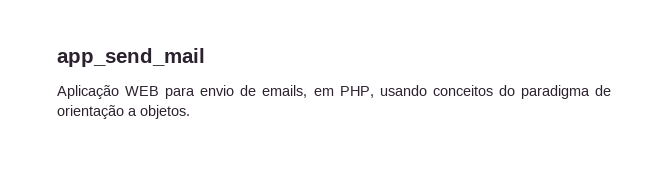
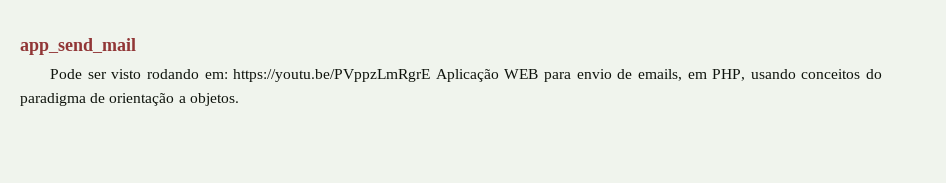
- Aplicação WEB para envio de emails, em PHP, usando conceitos do paradigma de orientação a objetos.
+ Pode ser visto rodando em: https://youtu.be/PVppzLmRgrE Aplicação WEB para envio de emails, em PHP, usando conceitos do paradigma de orientação a objetos.

